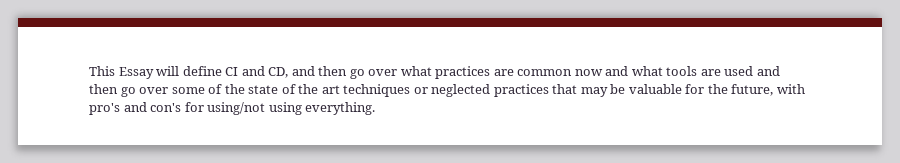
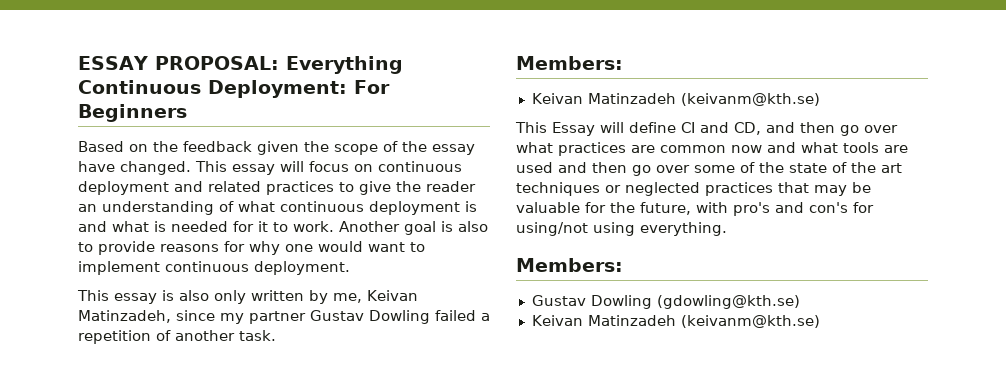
+ ESSAY PROPOSAL: Everything Continuous Deployment: For Beginners
+ Based on the feedback given the scope of the essay have changed. This essay will focus on continuous deployment and related practices to give the reader an understanding of what continuous deployment is and what is needed for it to work. Another goal is also to provide reasons for why one would want to implement continuous deployment.
+ This essay is also only written by me, Keivan Matinzadeh, since my partner Gustav Dowling failed a repetition of another task.
+ Members:
+ Keivan Matinzadeh (keivanm@kth.se)
  This Essay will define CI and CD, and then go over what practices are common now and what tools are used and then go over some of the state of the art techniques or neglected practices that may be valuable for the future, with pro's and con's for using/not using everything.
+ Members:
+ Gustav Dowling (gdowling@kth.se)
+ Keivan Matinzadeh (keivanm@kth.se)

